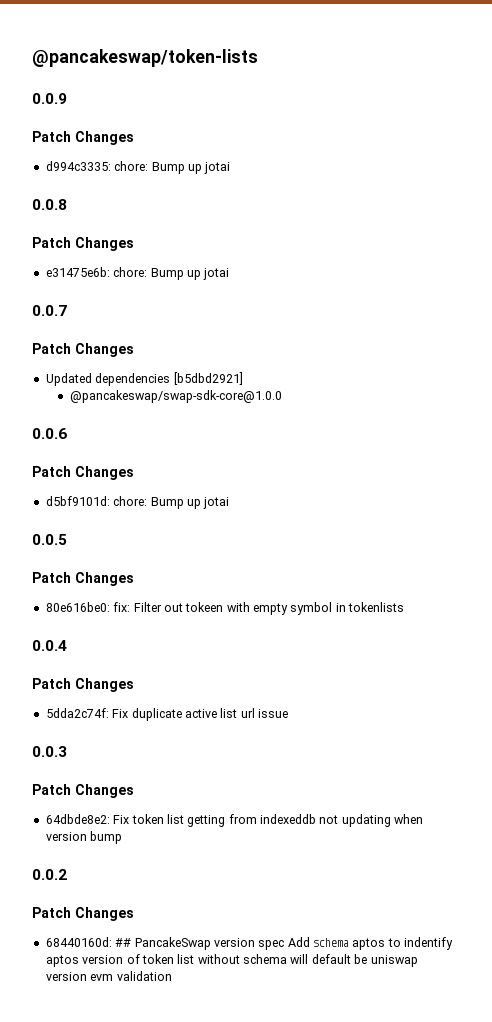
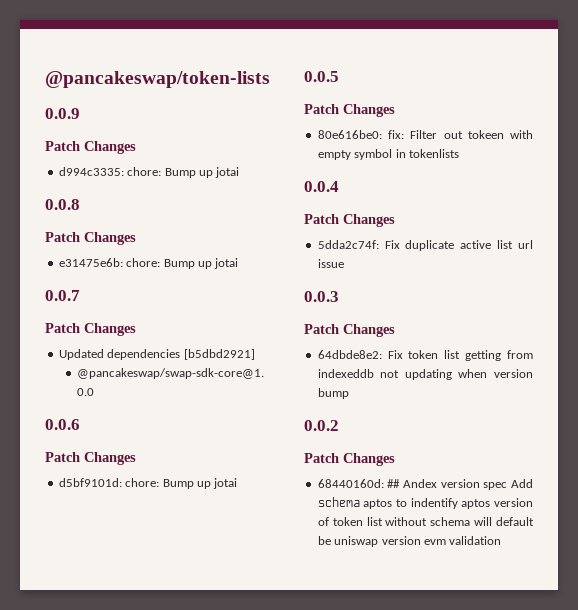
- 68440160d: ## PancakeSwap version spec Add schema aptos to indentify aptos version of token list without schema will default be uniswap version evm validation
+ 68440160d: ## Andex version spec Add schema aptos to indentify aptos version of token list without schema will default be uniswap version evm validation

